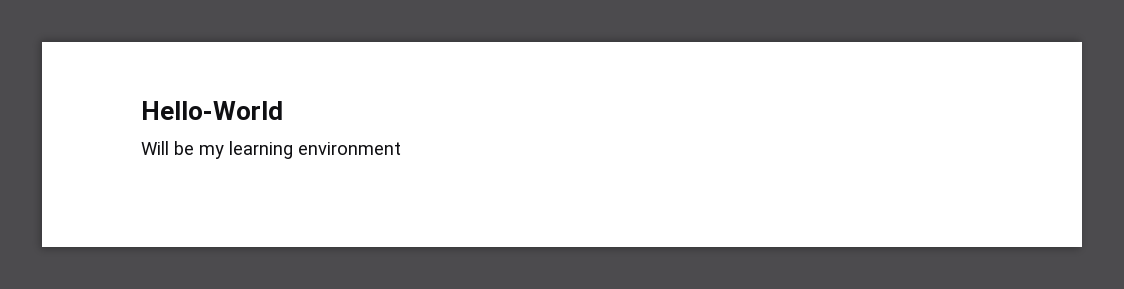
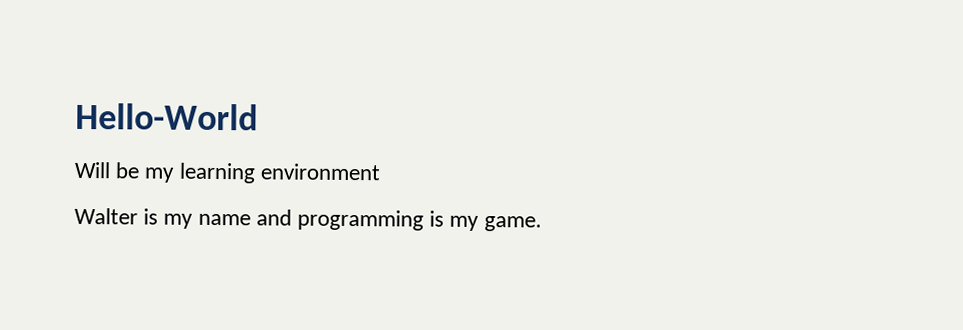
+ Walter is my name and programming is my game.

